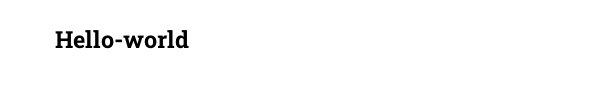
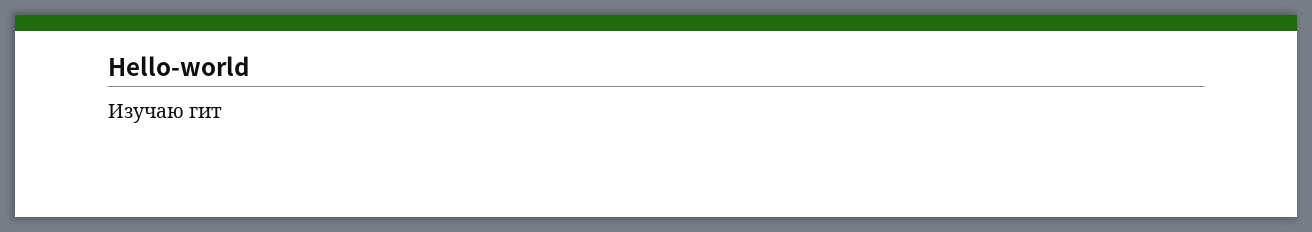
+ Изучаю гит

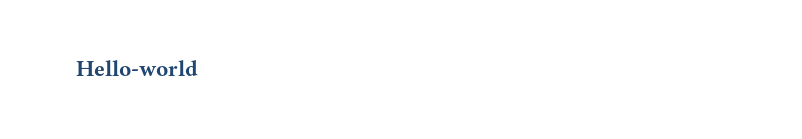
- Изучаю гит

